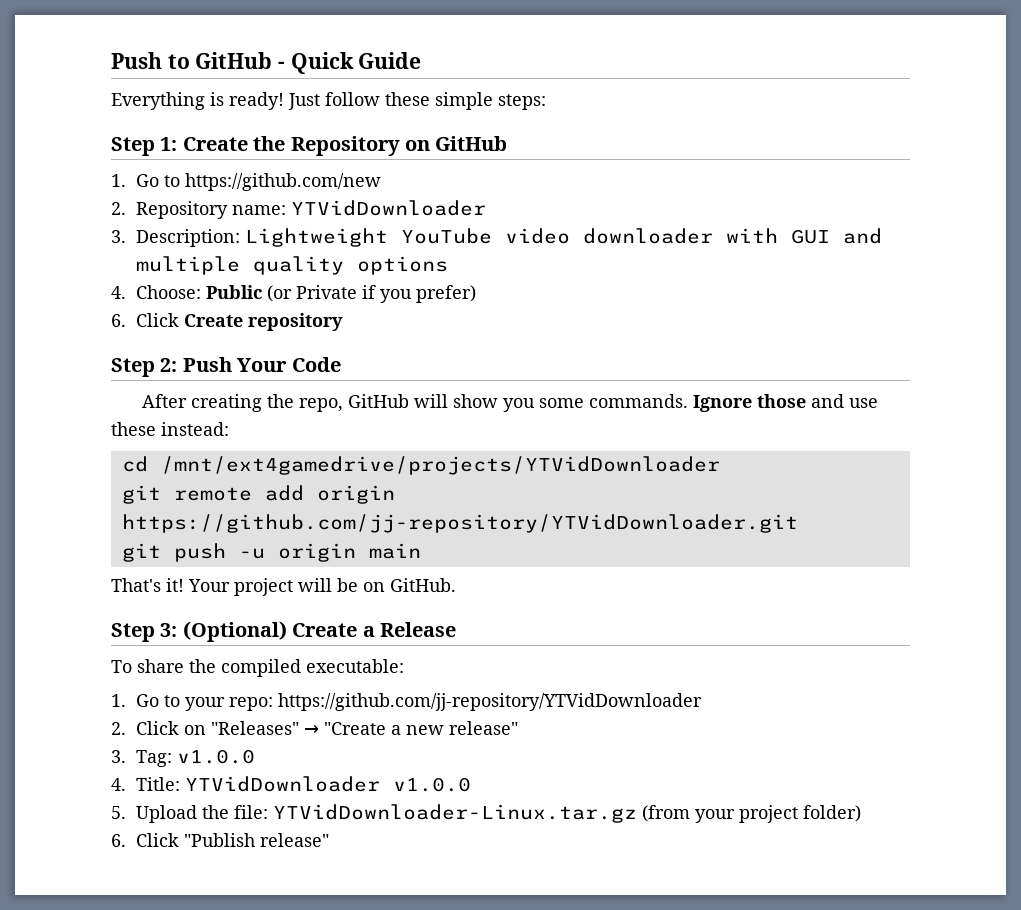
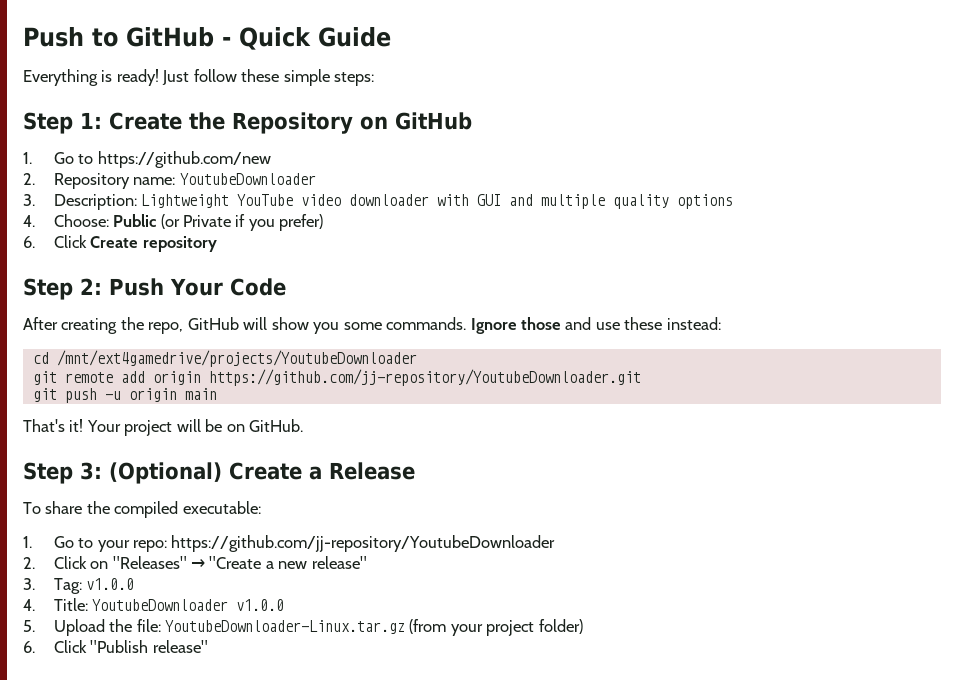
- 2. Repository name: YTVidDownloader
+ 2. Repository name: YoutubeDownloader
- cd /mnt/ext4gamedrive/projects/YTVidDownloader
+ cd /mnt/ext4gamedrive/projects/YoutubeDownloader
- git remote add origin https://github.com/jj-repository/YTVidDownloader.git
+ git remote add origin https://github.com/jj-repository/YoutubeDownloader.git
- 1. Go to your repo: https://github.com/jj-repository/YTVidDownloader
+ 1. Go to your repo: https://github.com/jj-repository/YoutubeDownloader
- 4. Title: YTVidDownloader v1.0.0
+ 4. Title: YoutubeDownloader v1.0.0
- 5. Upload the file: YTVidDownloader-Linux.tar.gz (from your project folder)
+ 5. Upload the file: YoutubeDownloader-Linux.tar.gz (from your project folder)

